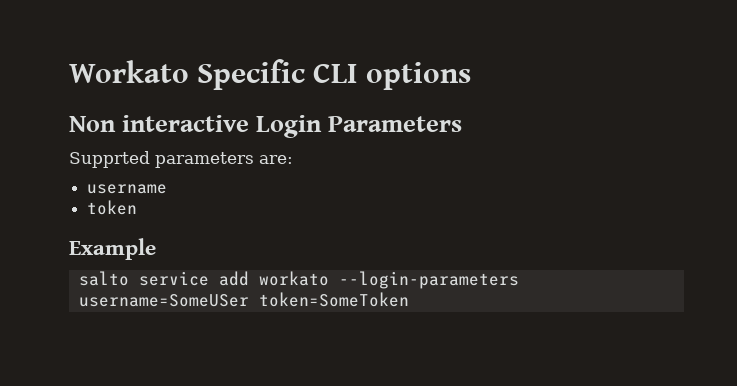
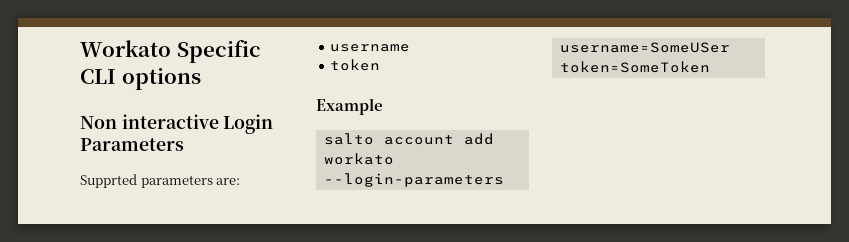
- salto service add workato --login-parameters username=SomeUSer token=SomeToken
+ salto account add workato --login-parameters username=SomeUSer token=SomeToken

